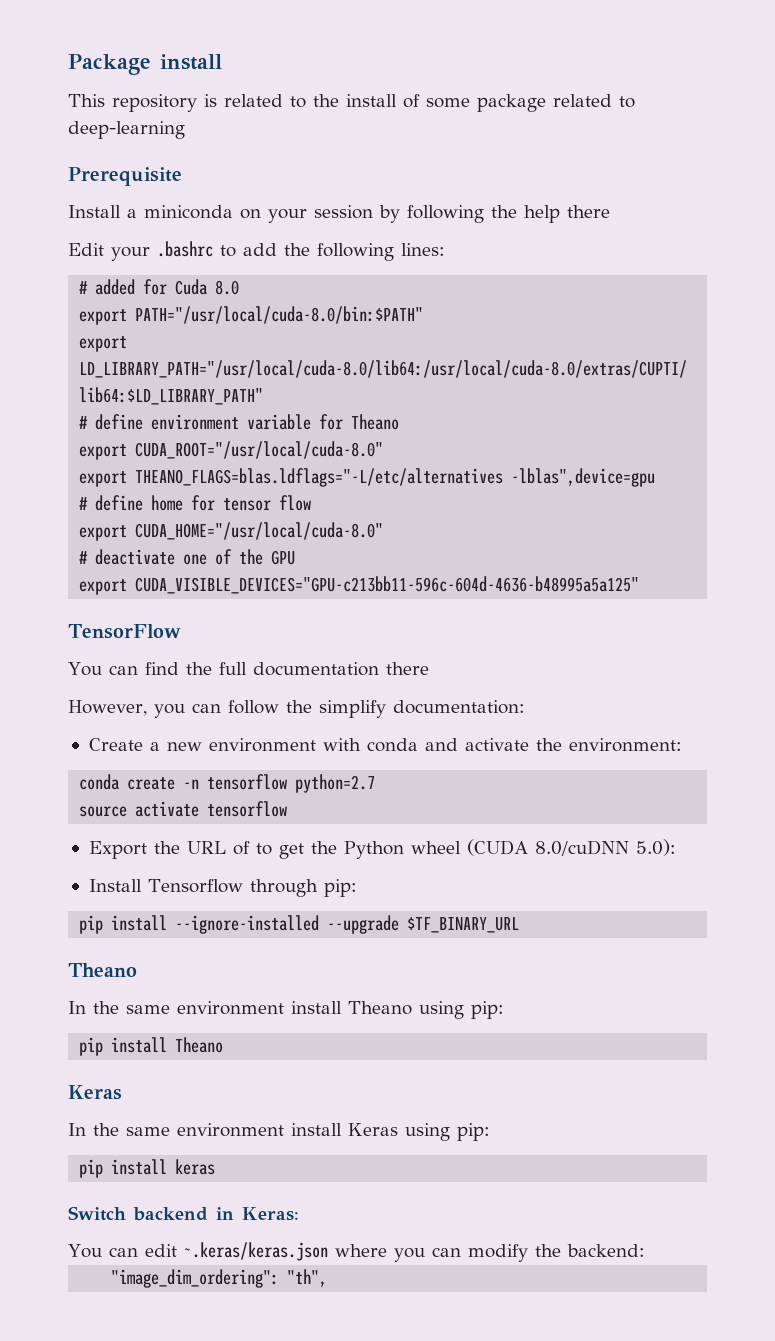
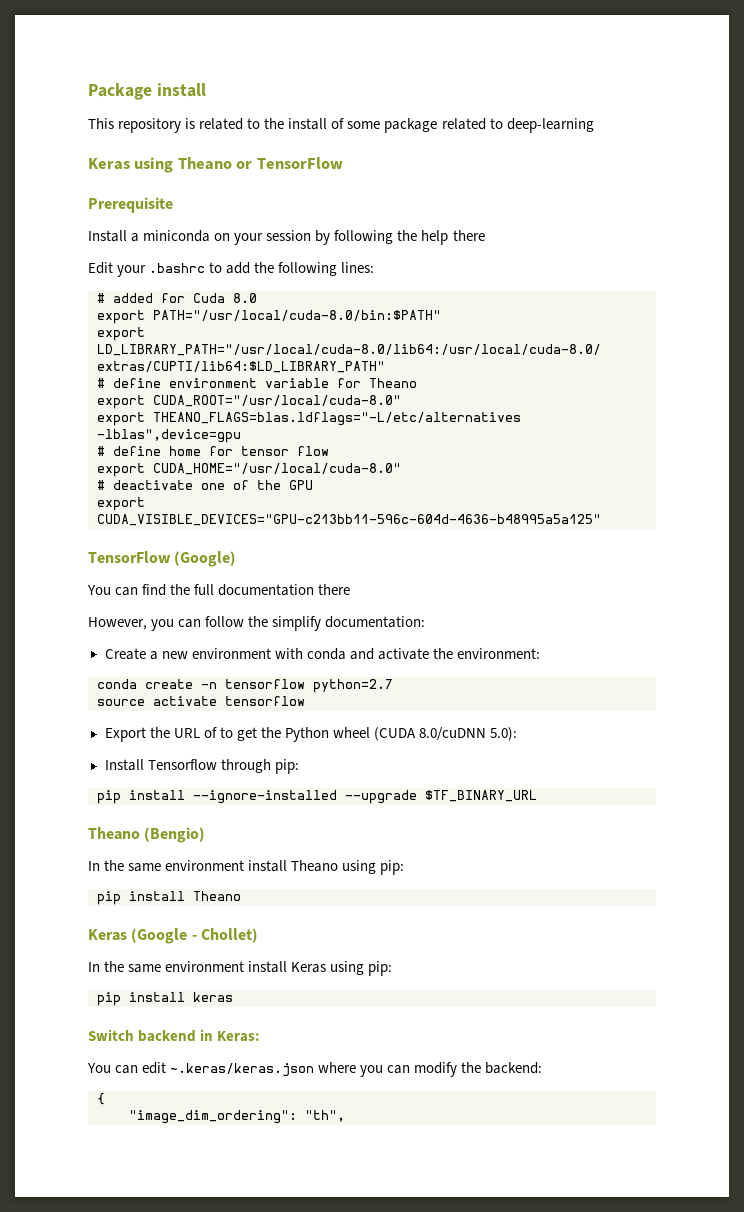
+ Keras using Theano or TensorFlow
- TensorFlow
+ TensorFlow (Google)
  pip install --ignore-installed --upgrade $TF_BINARY_URL
- Theano
+ Theano (Bengio)
  pip install Theano
- Keras
+ Keras (Google - Chollet)
+ {

